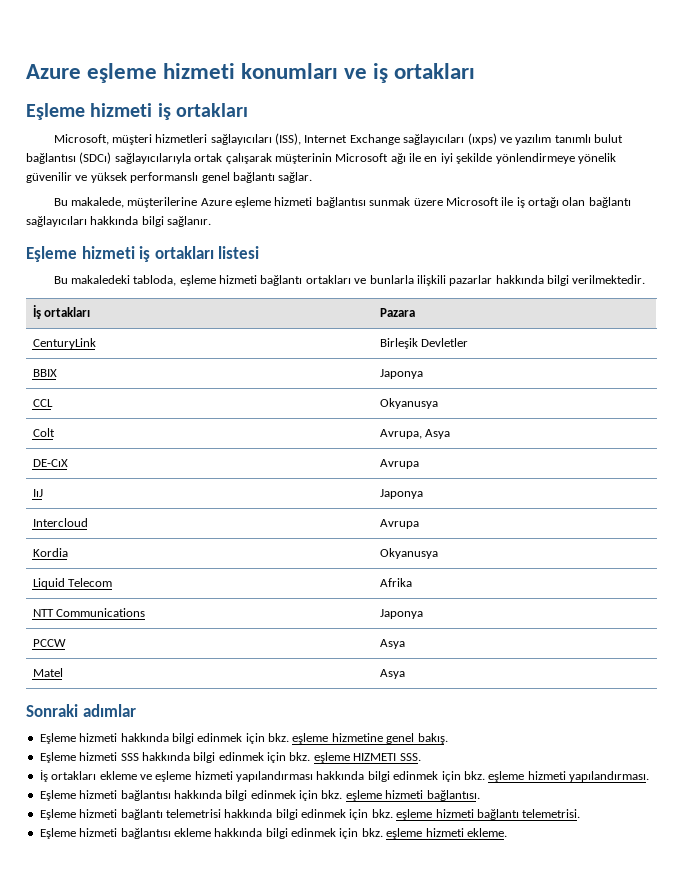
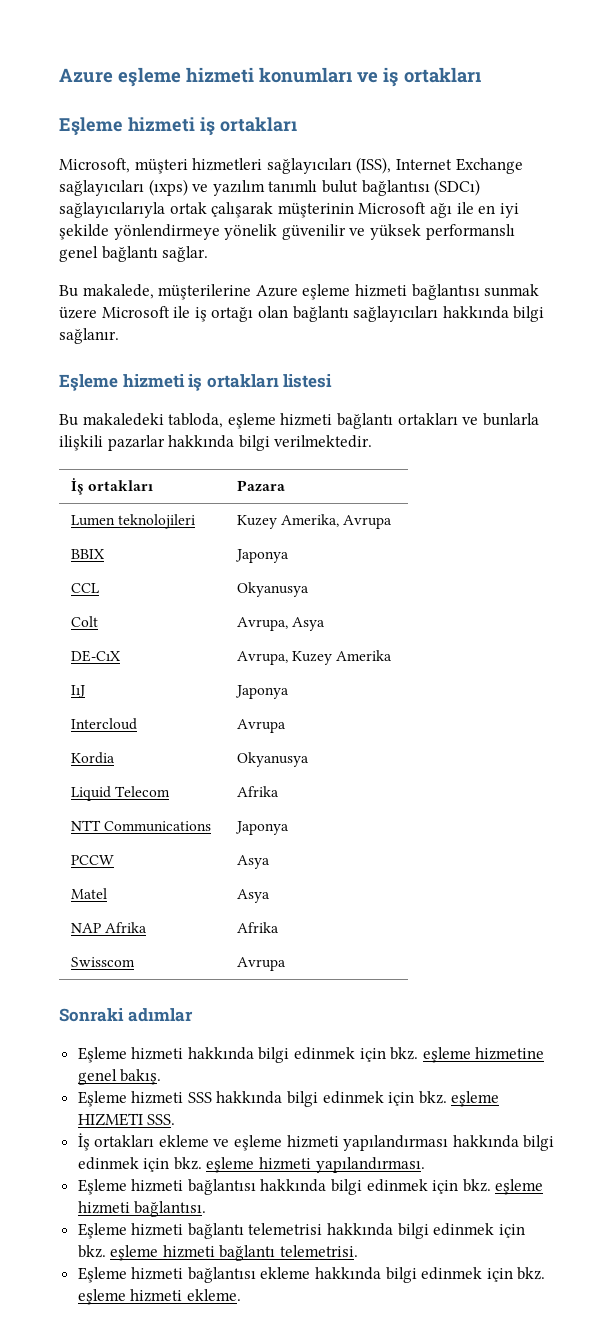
- CenturyLink | Birleşik Devletler
+ Lumen teknolojileri | Kuzey Amerika, Avrupa
- DE-CıX | Avrupa
+ DE-CıX | Avrupa, Kuzey Amerika
+ NAP Afrika | Afrika
+ Swisscom | Avrupa

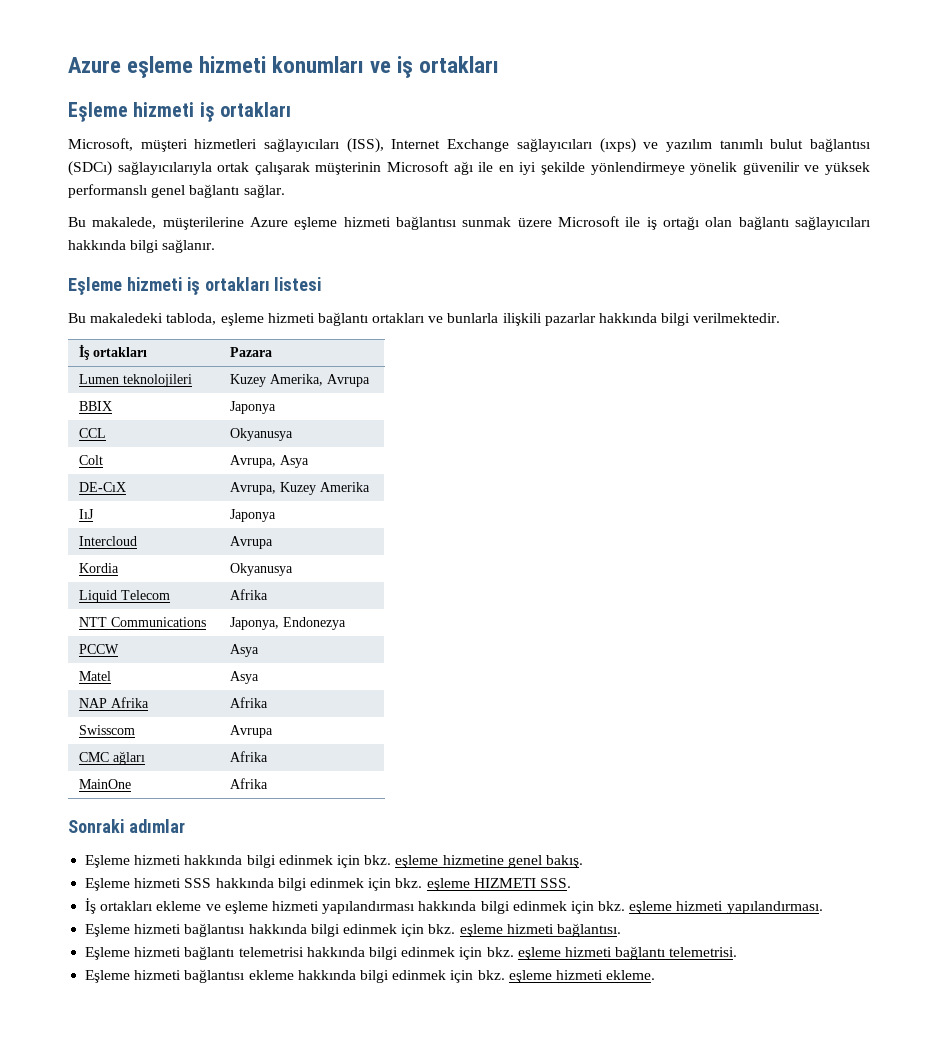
- NTT Communications | Japonya
+ NTT Communications | Japonya, Endonezya
+ CMC ağları | Afrika
+ MainOne | Afrika

